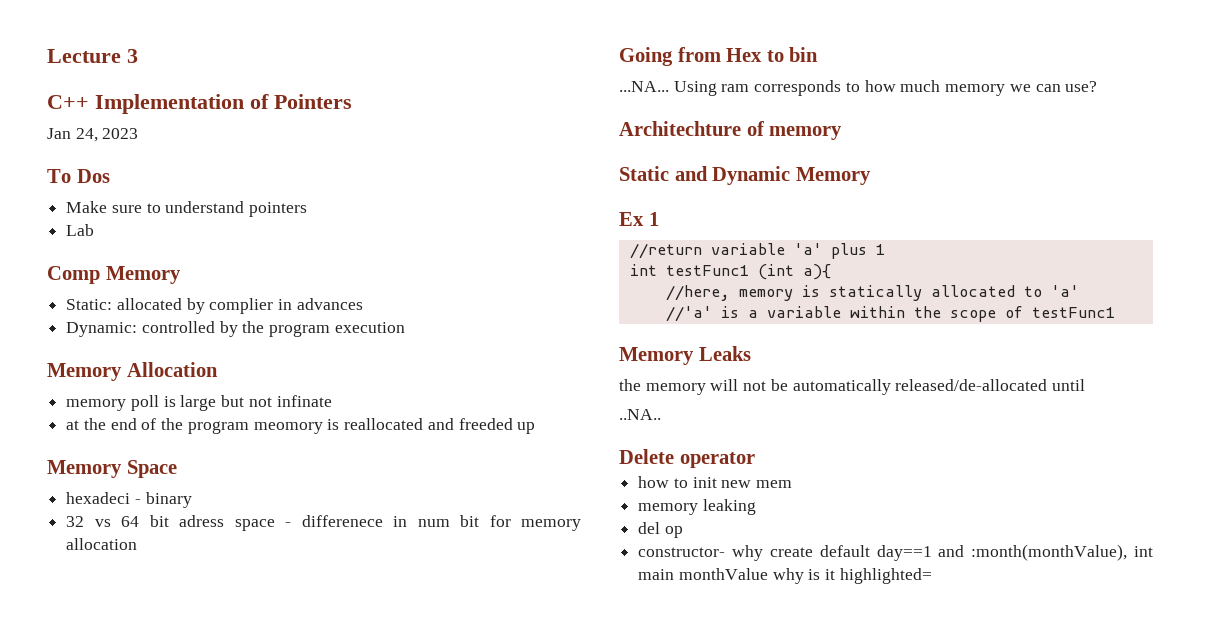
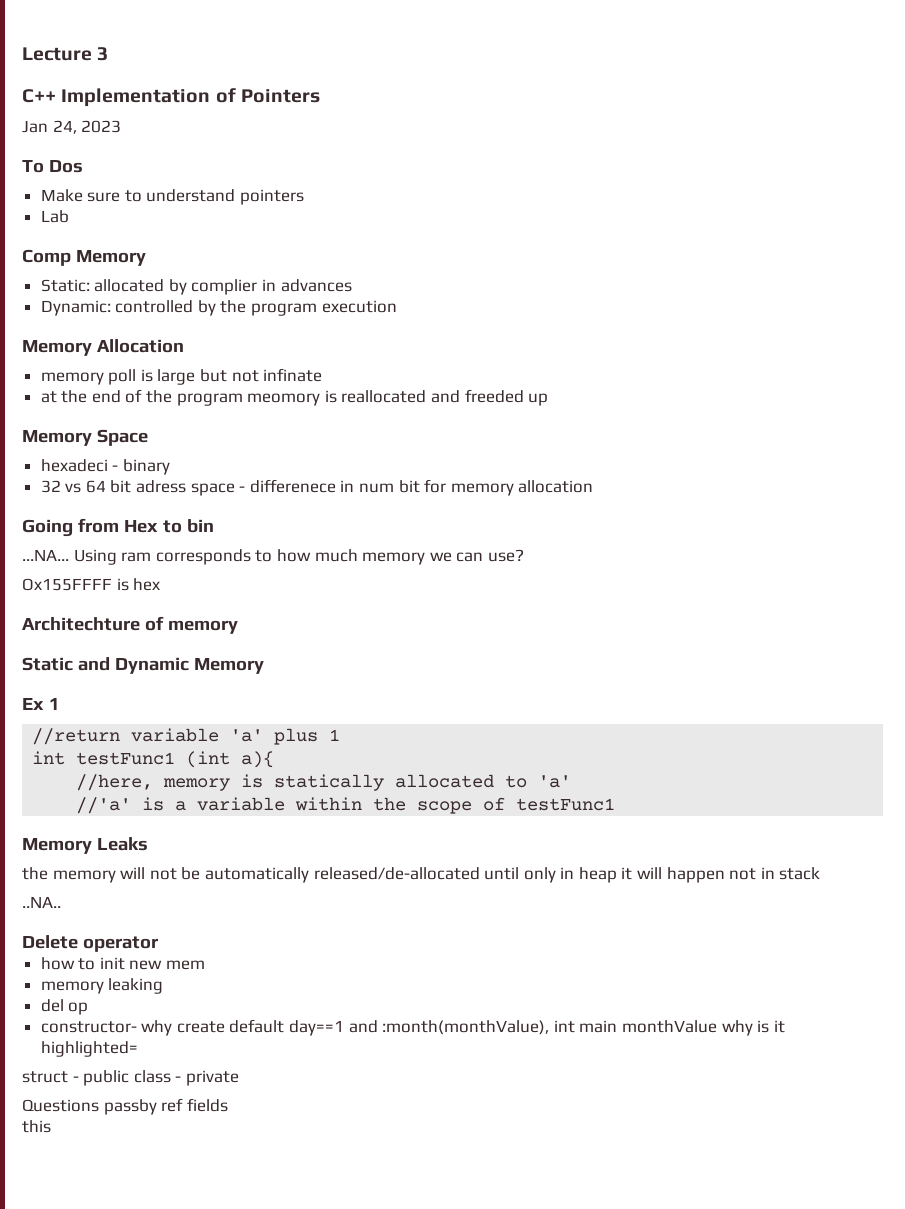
+ Ox155FFFF is hex
- the memory will not be automatically released/de-allocated until
+ the memory will not be automatically released/de-allocated until only in heap it will happen not in stack
+ struct - public class - private
+ Questions passby ref fields
+ this

